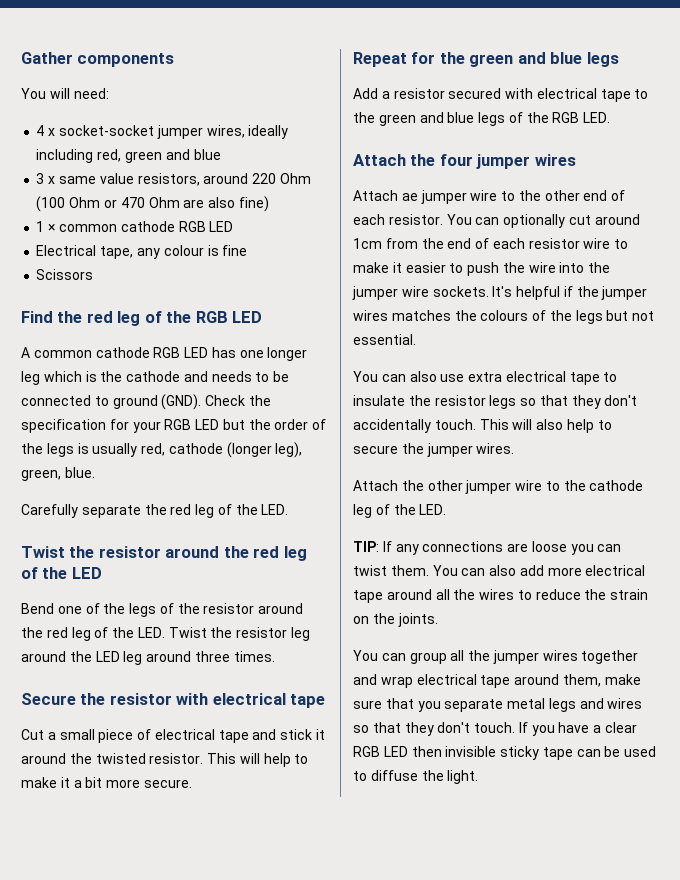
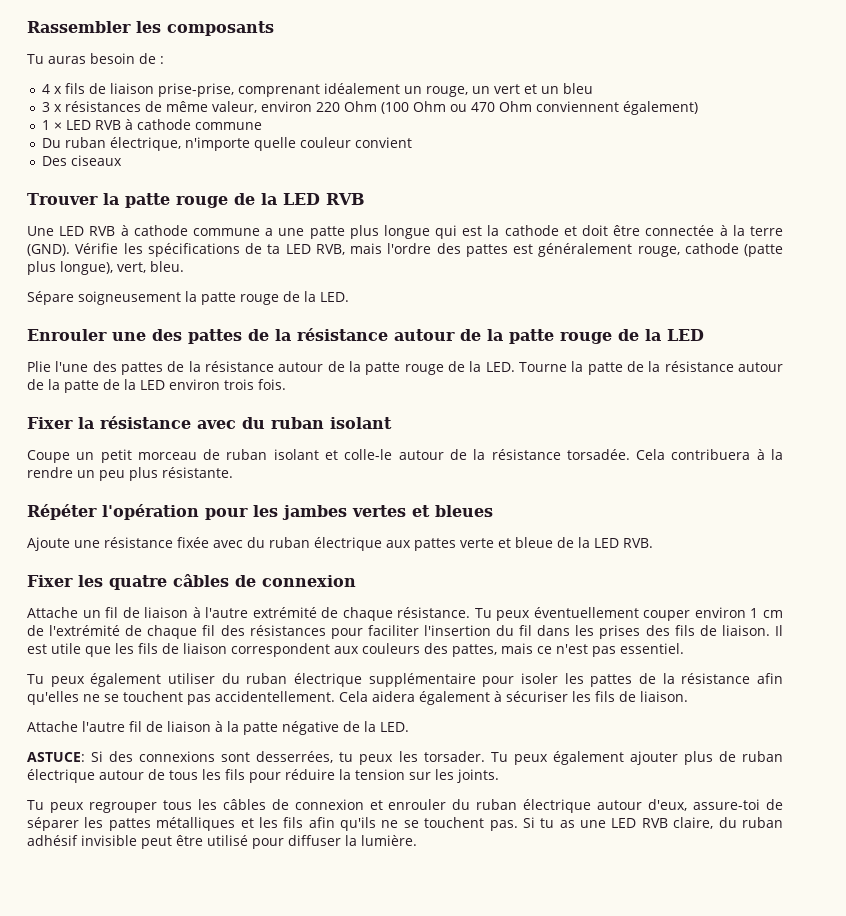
- Gather components
- You will need:
- 4 x socket-socket jumper wires, ideally including red, green and blue
- 3 x same value resistors, around 220 Ohm (100 Ohm or 470 Ohm are also fine)
+ Rassembler les composants
+ Tu auras besoin de :
+ 4 x fils de liaison prise-prise, comprenant idéalement un rouge, un vert et un bleu
+ 3 x résistances de même valeur, environ 220 Ohm (100 Ohm ou 470 Ohm conviennent également)
- 1 × common cathode RGB LED
- Electrical tape, any colour is fine
- Scissors
- Find the red leg of the RGB LED
- A common cathode RGB LED has one longer leg which is the cathode and needs to be connected to ground (GND). Check the specification for your RGB LED but the order of the legs is usually red, cathode (longer leg), green, blue.
- Carefully separate the red leg of the LED.
- Twist the resistor around the red leg of the LED
- Bend one of the legs of the resistor around the red leg of the LED. Twist the resistor leg around the LED leg around three times.
- Secure the resistor with electrical tape
- Cut a small piece of electrical tape and stick it around the twisted resistor. This will help to make it a bit more secure.
- Repeat for the green and blue legs
- Add a resistor secured with electrical tape to the green and blue legs of the RGB LED.
- Attach the four jumper wires
- Attach ae jumper wire to the other end of each resistor. You can optionally cut around 1cm from the end of each resistor wire to make it easier to push the wire into the jumper wire sockets. It's helpful if the jumper wires matches the colours of the legs but not essential.
- You can also use extra electrical tape to insulate the resistor legs so that they don't accidentally touch. This will also help to secure the jumper wires.
- Attach the other jumper wire to the cathode leg of the LED.
- TIP: If any connections are loose you can twist them. You can also add more electrical tape around all the wires to reduce the strain on the joints.
- You can group all the jumper wires together and wrap electrical tape around them, make sure that you separate metal legs and wires so that they don't touch. If you have a clear RGB LED then invisible sticky tape can be used to diffuse the light.
+ 1 × LED RVB à cathode commune
+ Du ruban électrique, n'importe quelle couleur convient
+ Des ciseaux
+ Trouver la patte rouge de la LED RVB
+ Une LED RVB à cathode commune a une patte plus longue qui est la cathode et doit être connectée à la terre (GND). Vérifie les spécifications de ta LED RVB, mais l'ordre des pattes est généralement rouge, cathode (patte plus longue), vert, bleu.
+ Sépare soigneusement la patte rouge de la LED.
+ Enrouler une des pattes de la résistance autour de la patte rouge de la LED
+ Plie l'une des pattes de la résistance autour de la patte rouge de la LED. Tourne la patte de la résistance autour de la patte de la LED environ trois fois.
+ Fixer la résistance avec du ruban isolant
+ Coupe un petit morceau de ruban isolant et colle-le autour de la résistance torsadée. Cela contribuera à la rendre un peu plus résistante.
+ Répéter l'opération pour les jambes vertes et bleues
+ Ajoute une résistance fixée avec du ruban électrique aux pattes verte et bleue de la LED RVB.
+ Fixer les quatre câbles de connexion
+ Attache un fil de liaison à l'autre extrémité de chaque résistance. Tu peux éventuellement couper environ 1 cm de l'extrémité de chaque fil des résistances pour faciliter l'insertion du fil dans les prises des fils de liaison. Il est utile que les fils de liaison correspondent aux couleurs des pattes, mais ce n'est pas essentiel.
+ Tu peux également utiliser du ruban électrique supplémentaire pour isoler les pattes de la résistance afin qu'elles ne se touchent pas accidentellement. Cela aidera également à sécuriser les fils de liaison.
+ Attache l'autre fil de liaison à la patte négative de la LED.
+ ASTUCE: Si des connexions sont desserrées, tu peux les torsader. Tu peux également ajouter plus de ruban électrique autour de tous les fils pour réduire la tension sur les joints.
+ Tu peux regrouper tous les câbles de connexion et enrouler du ruban électrique autour d'eux, assure-toi de séparer les pattes métalliques et les fils afin qu'ils ne se touchent pas. Si tu as une LED RVB claire, du ruban adhésif invisible peut être utilisé pour diffuser la lumière.

